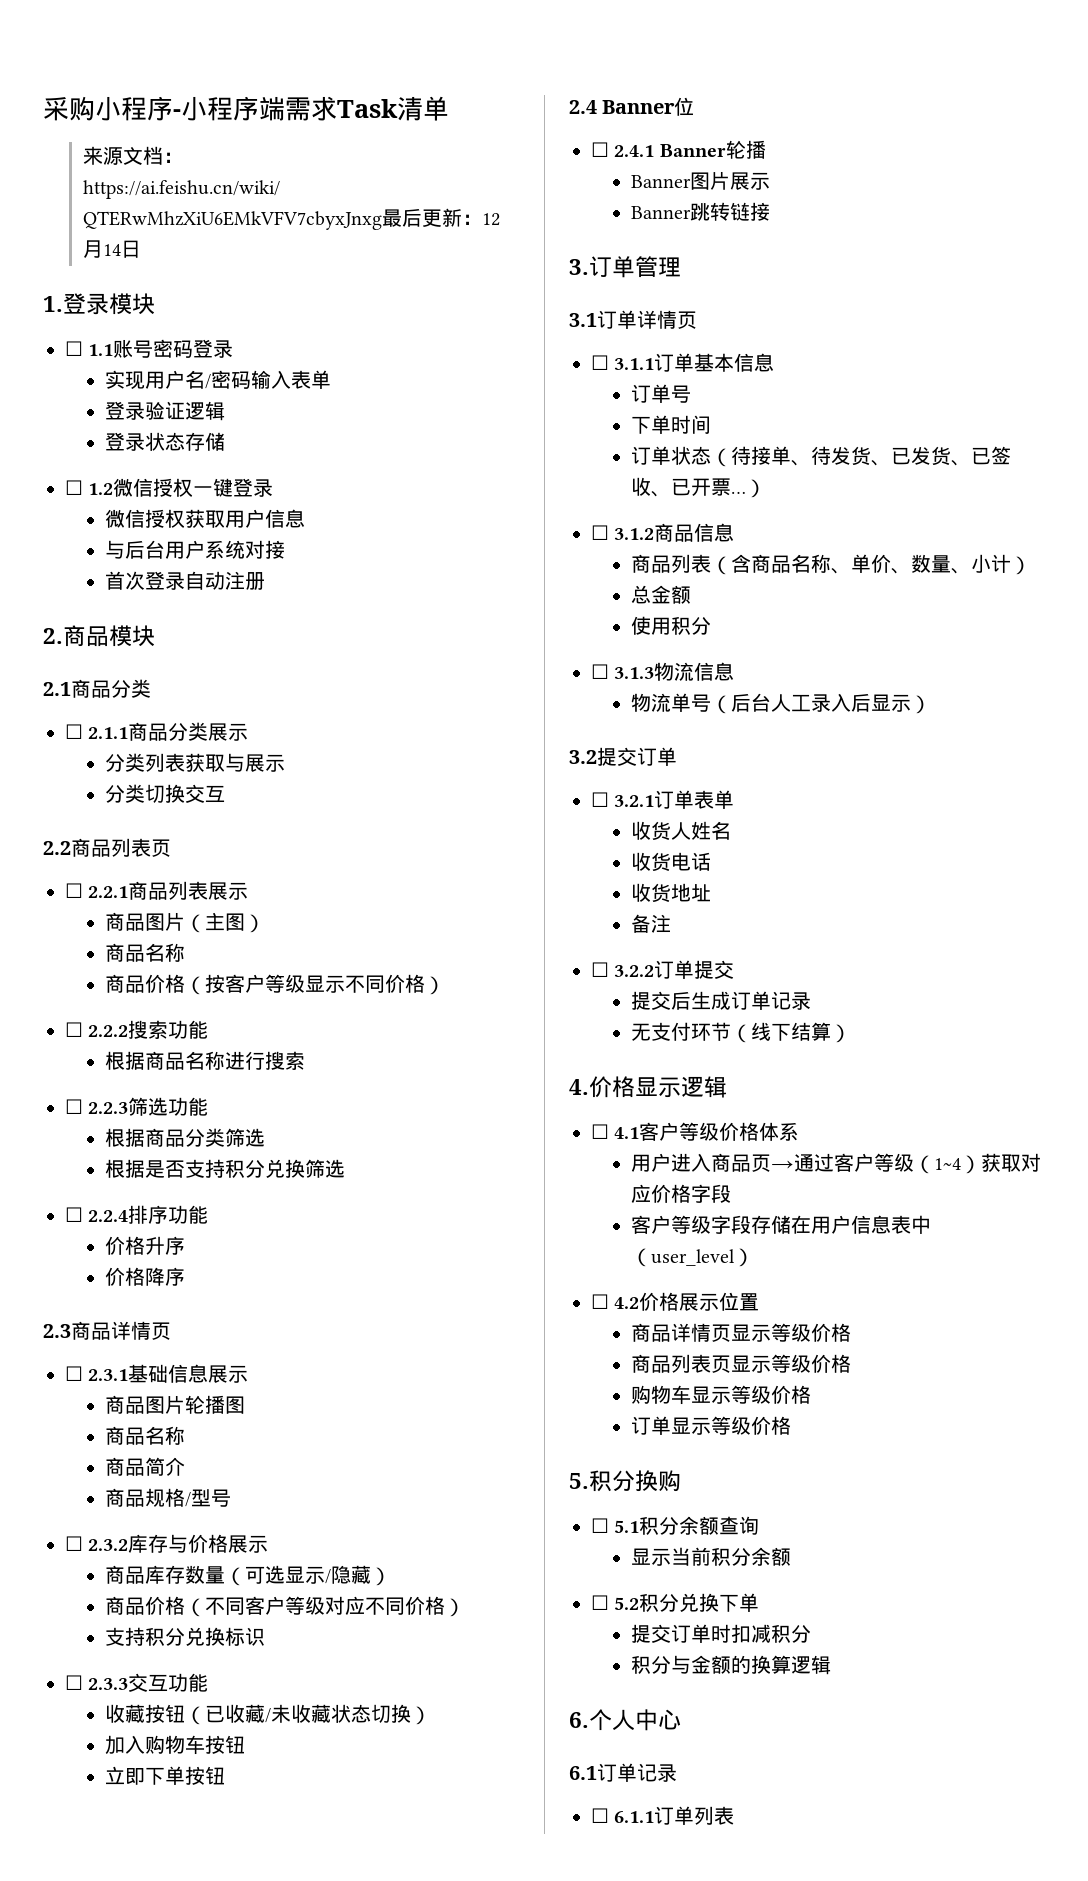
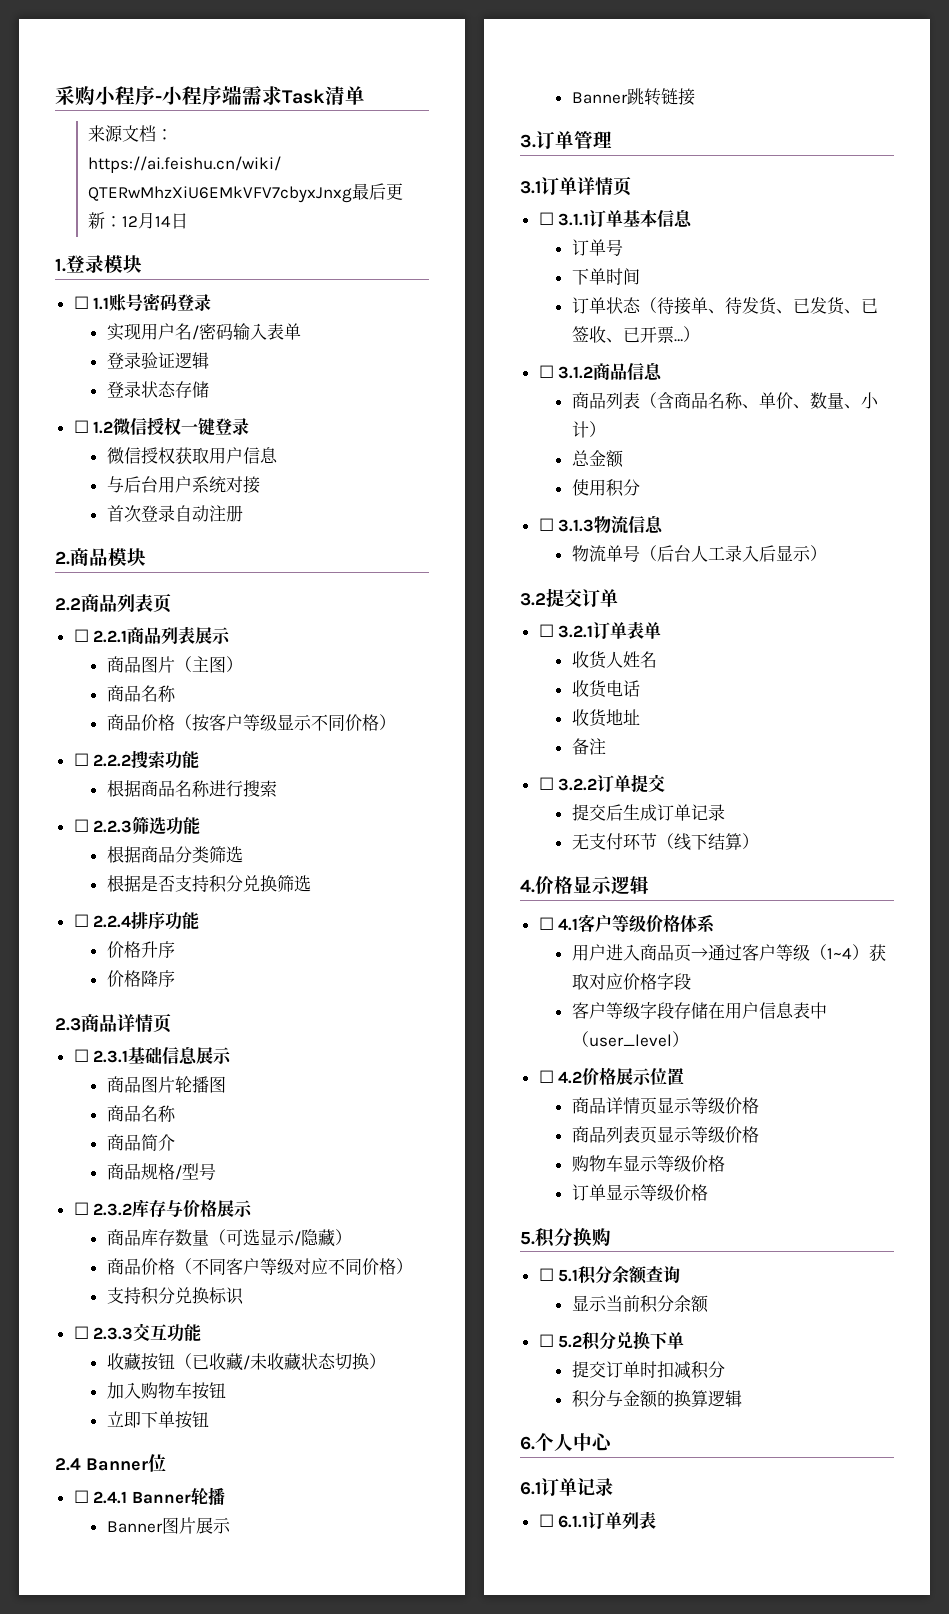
- 2.1商品分类
- ☐ 2.1.1商品分类展示
- 分类列表获取与展示
- 分类切换交互

